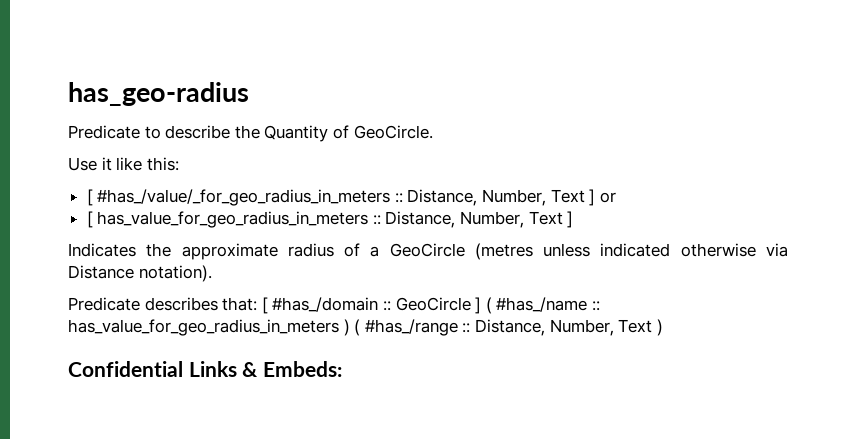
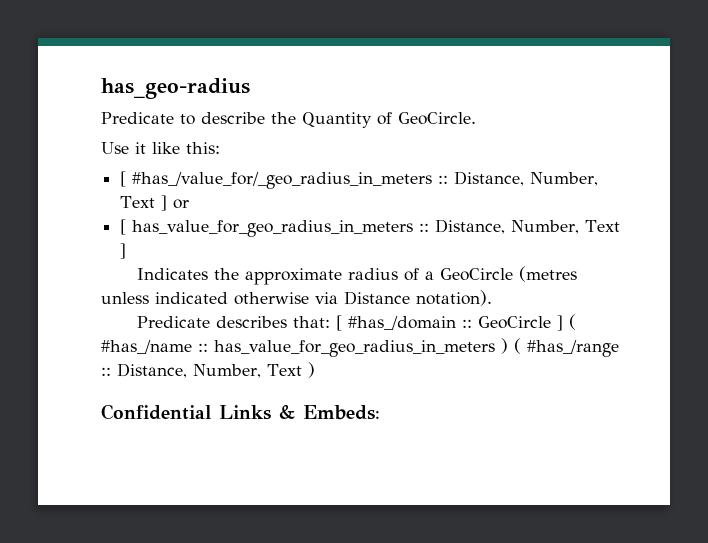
- [ #has_/value/_for_geo_radius_in_meters :: Distance, Number, Text ] or
+ [ #has_/value_for/_geo_radius_in_meters :: Distance, Number, Text ] or

